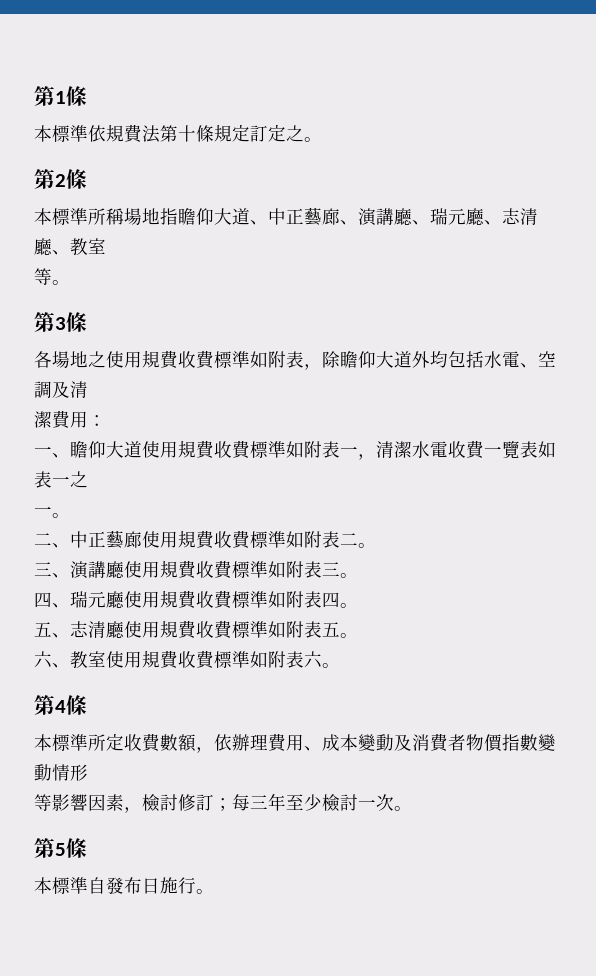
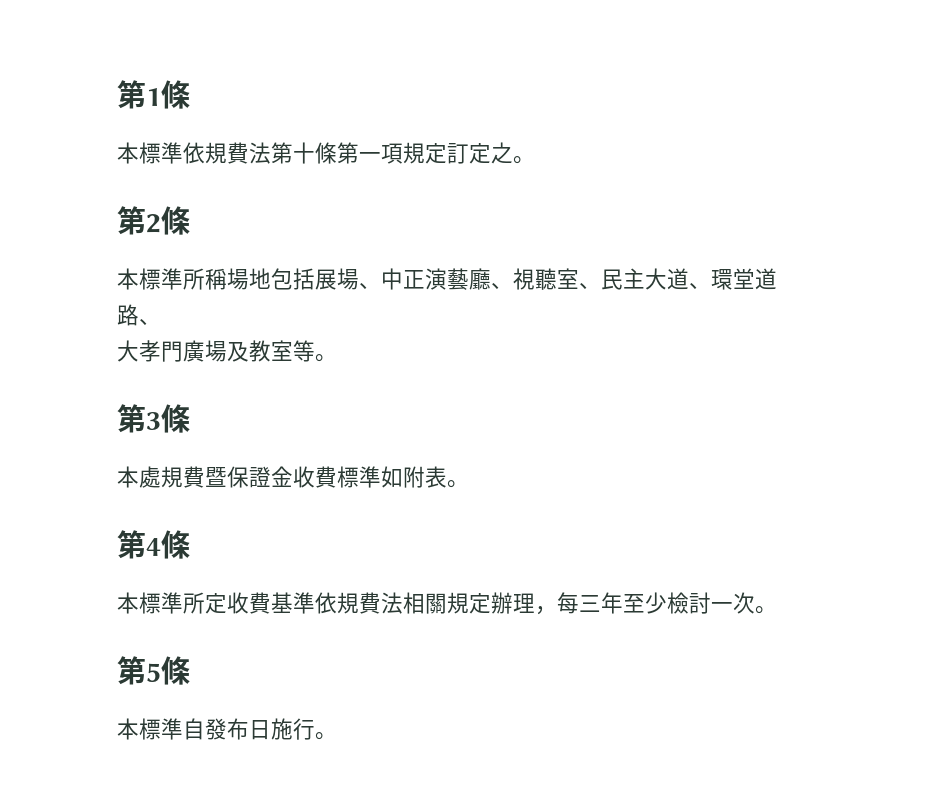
- 本標準依規費法第十條規定訂定之。
+ 本標準依規費法第十條第一項規定訂定之。
- 本標準所稱場地指瞻仰大道、中正藝廊、演講廳、瑞元廳、志清廳、教室
- 等。
+ 本標準所稱場地包括展場、中正演藝廳、視聽室、民主大道、環堂道路、
+ 大孝門廣場及教室等。
- 各場地之使用規費收費標準如附表，除瞻仰大道外均包括水電、空調及清
- 潔費用：
- 一、瞻仰大道使用規費收費標準如附表一，清潔水電收費一覽表如表一之
- 一。
- 二、中正藝廊使用規費收費標準如附表二。
- 三、演講廳使用規費收費標準如附表三。
- 四、瑞元廳使用規費收費標準如附表四。
- 五、志清廳使用規費收費標準如附表五。
- 六、教室使用規費收費標準如附表六。
+ 本處規費暨保證金收費標準如附表。
- 本標準所定收費數額，依辦理費用、成本變動及消費者物價指數變動情形
- 等影響因素，檢討修訂；每三年至少檢討一次。
+ 本標準所定收費基準依規費法相關規定辦理，每三年至少檢討一次。

